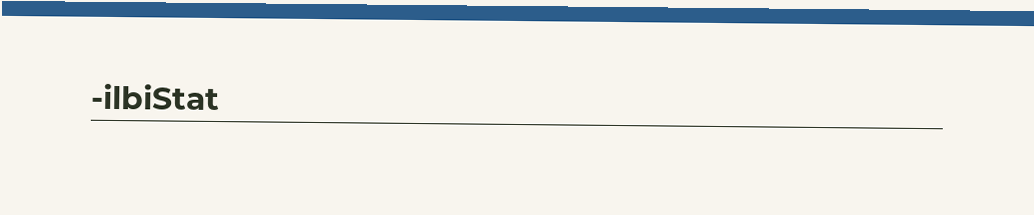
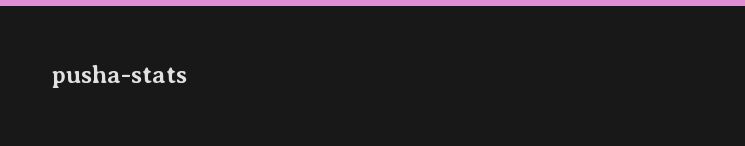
- -ilbiStat
+ pusha-stats

